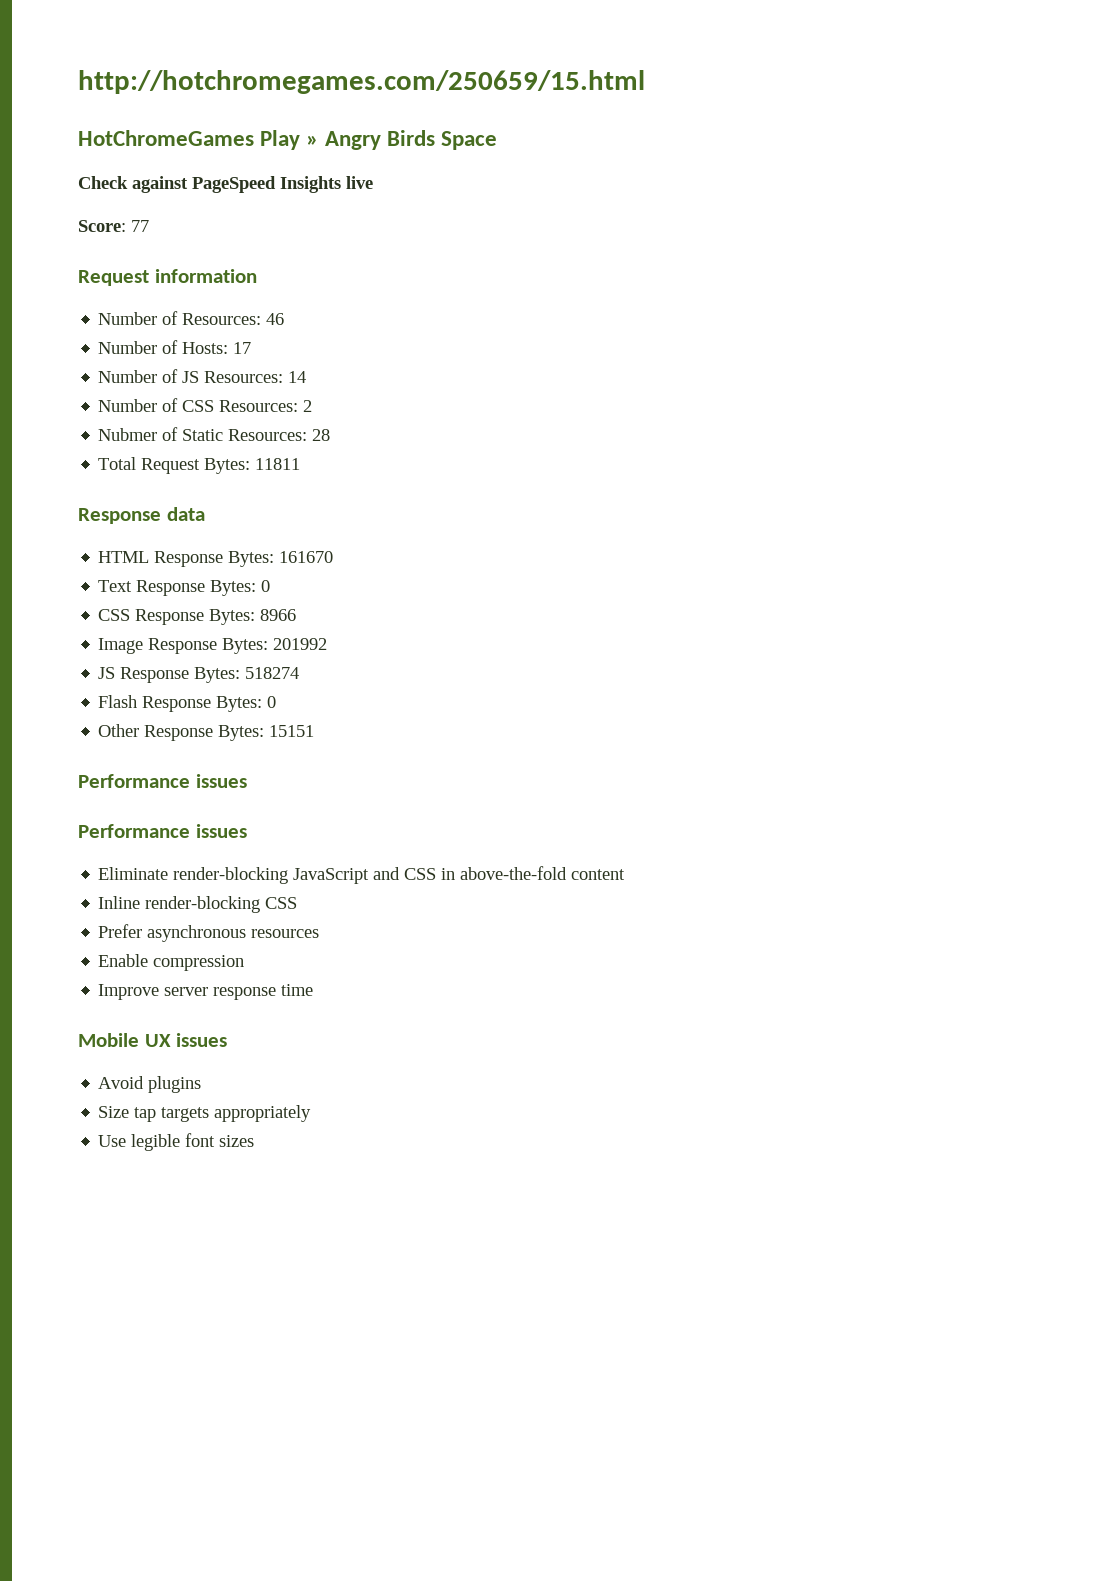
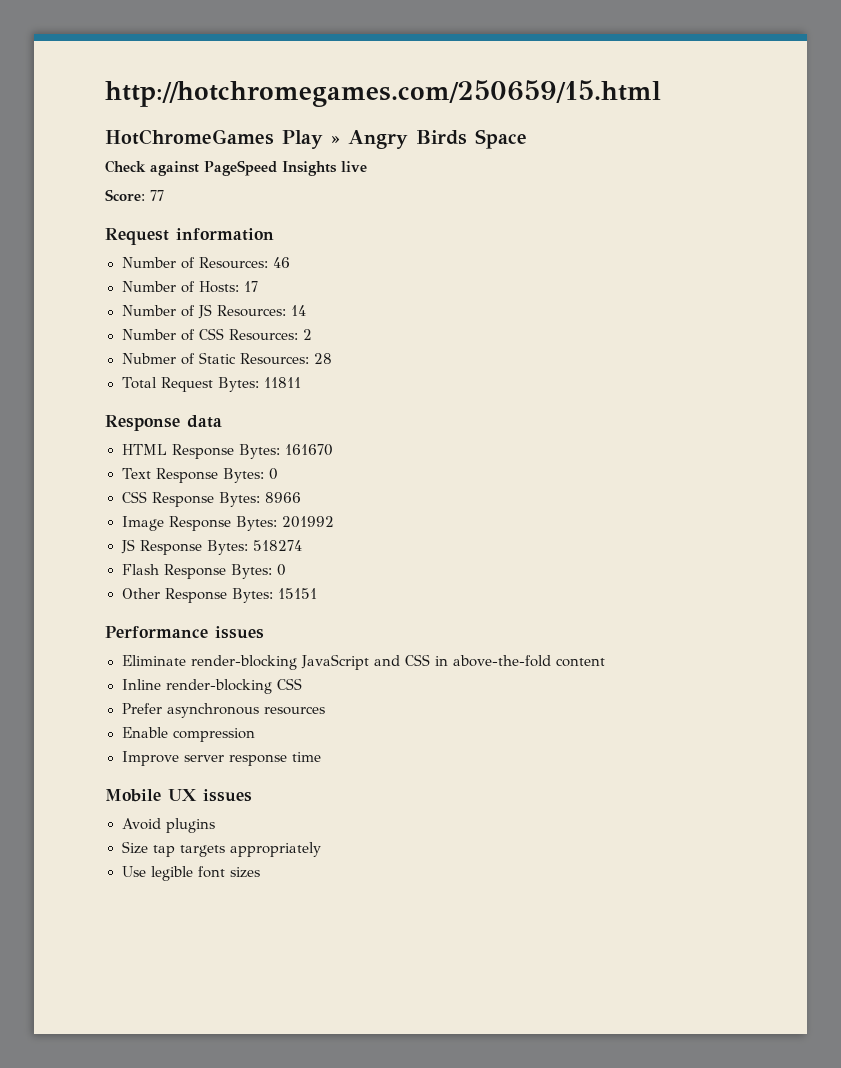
  Other Response Bytes: 15151
- Performance issues

